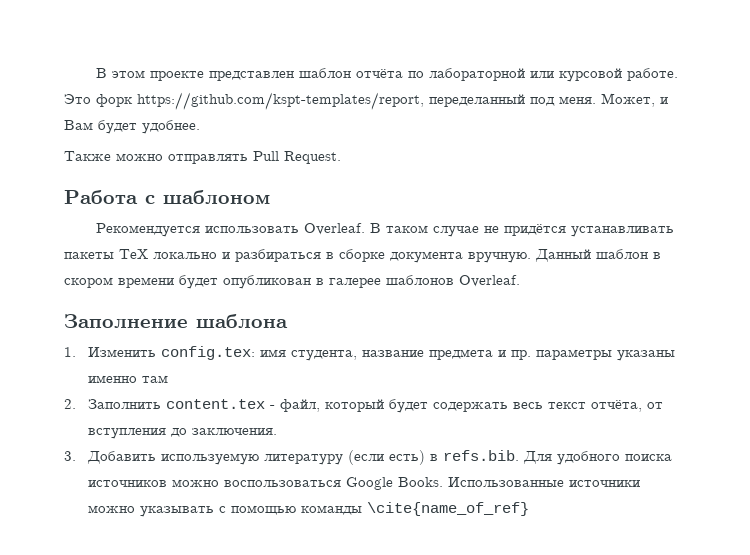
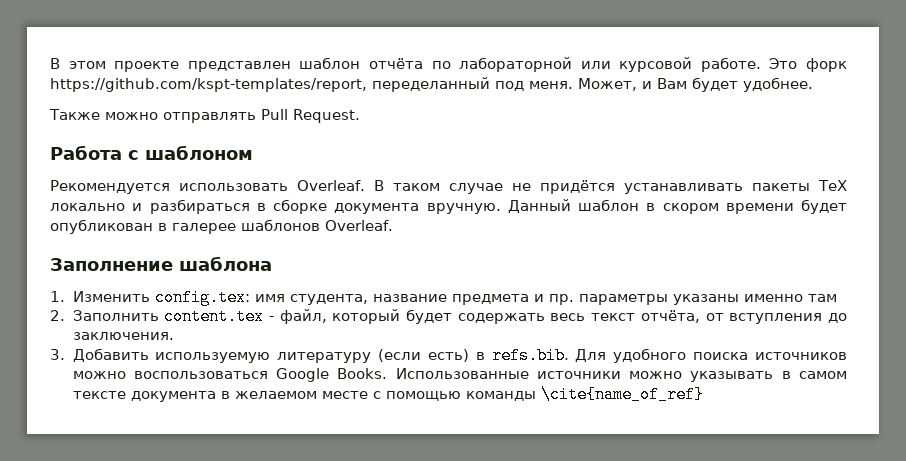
- Использованные источники можно указывать с помощью команды \cite{name_of_ref}
+ Использованные источники можно указывать в самом тексте документа в желаемом месте с помощью команды \cite{name_of_ref}

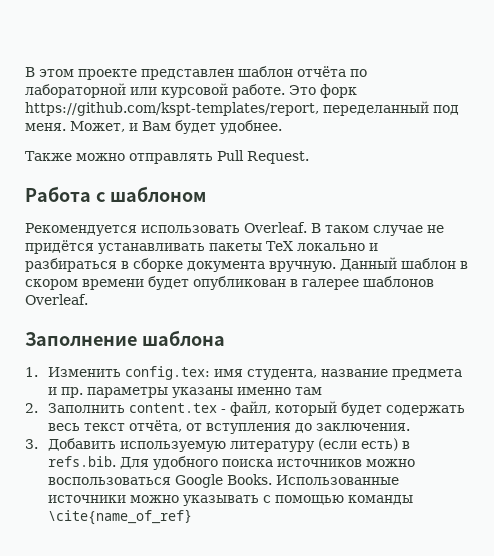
- Использованные источники можно указывать в самом тексте документа в желаемом месте с помощью команды \cite{name_of_ref}
+ Использованные источники можно указывать с помощью команды \cite{name_of_ref}

